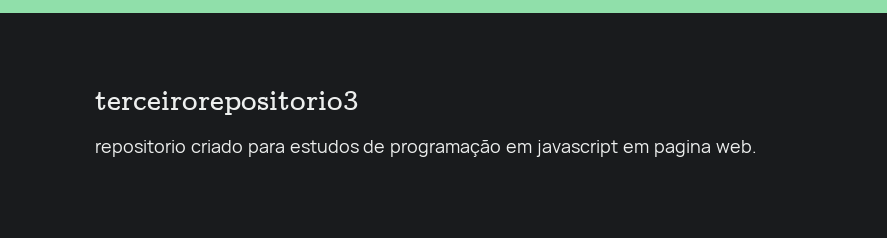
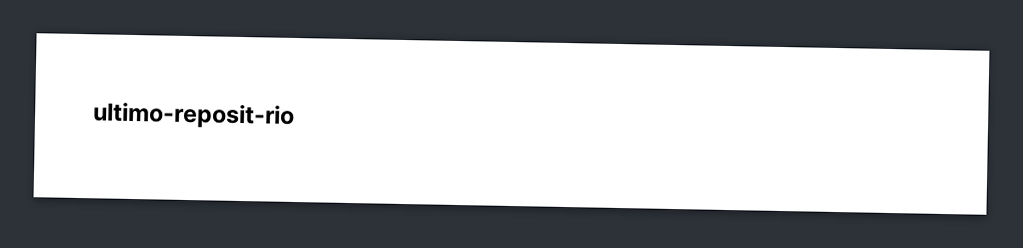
- terceirorepositorio3
- repositorio criado para estudos de programação em javascript em pagina web.
+ ultimo-reposit-rio

